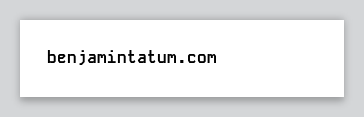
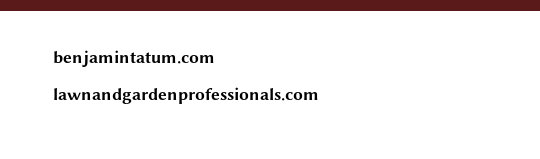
+ lawnandgardenprofessionals.com

